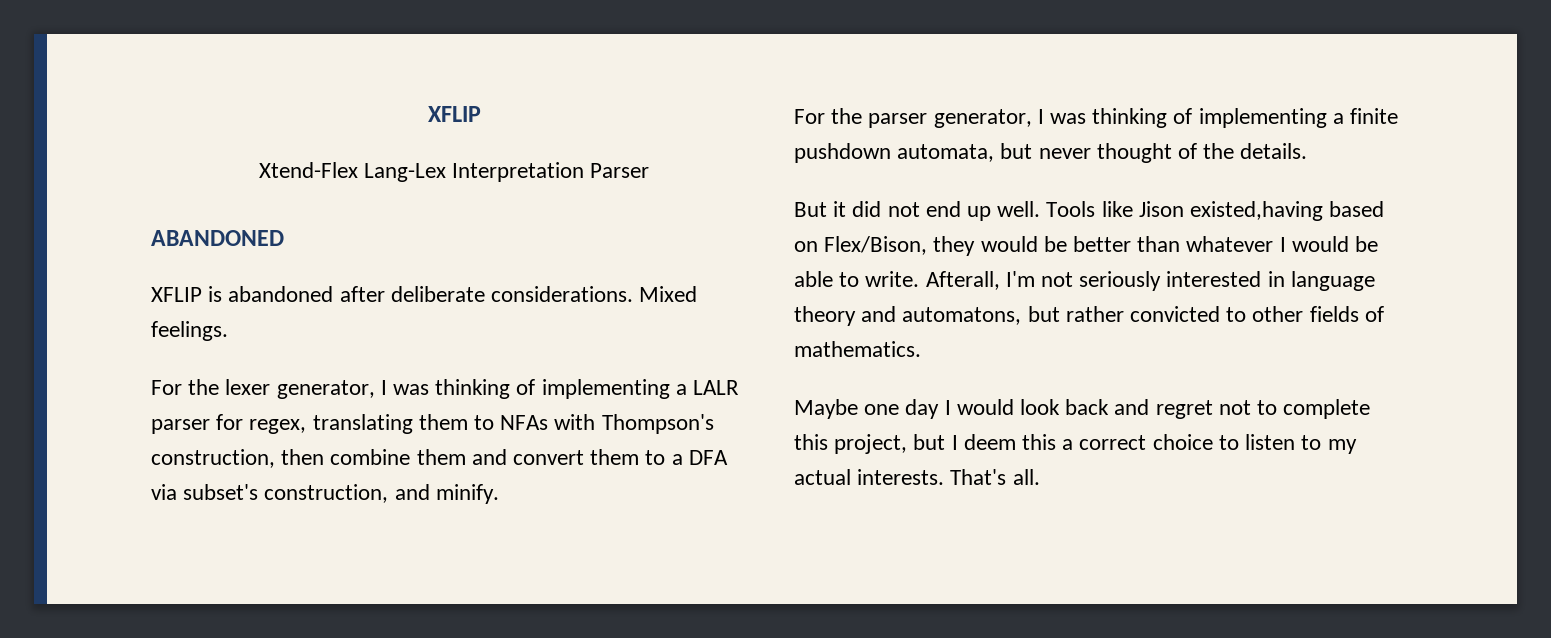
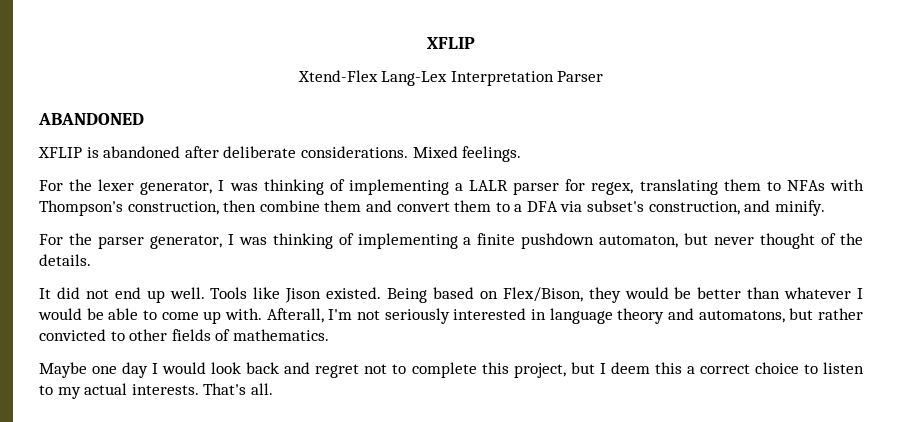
- For the parser generator, I was thinking of implementing a finite pushdown automata, but never thought of the details.
+ For the parser generator, I was thinking of implementing a finite pushdown automaton, but never thought of the details.
- But it did not end up well.
+ It did not end up well.
- Tools like Jison existed,having based on Flex/Bison, they would be better than whatever I would be able to write.
+ Tools like Jison existed. Being based on Flex/Bison, they would be better than whatever I would be able to come up with.

